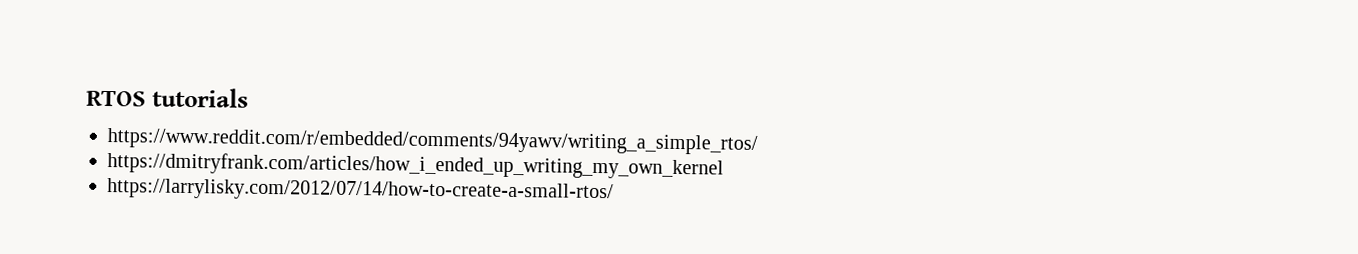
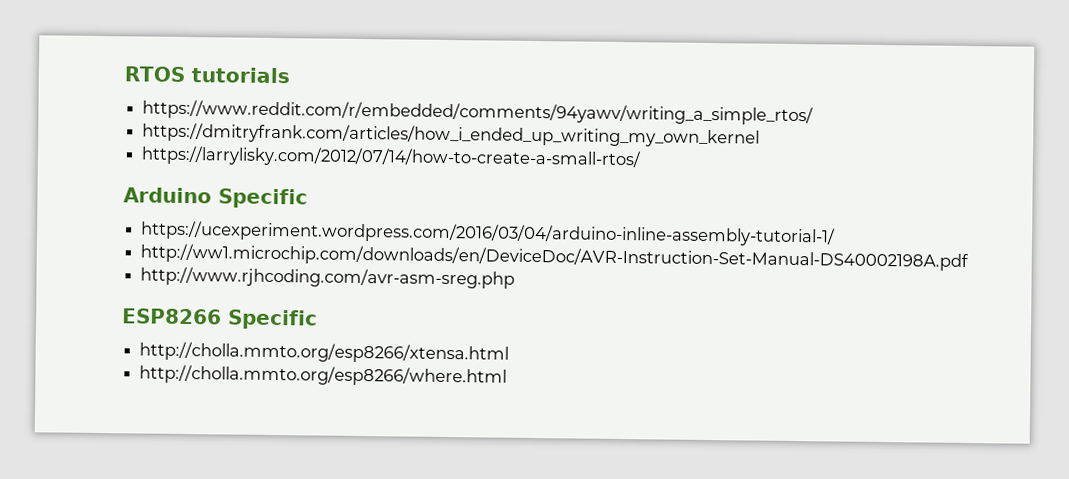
+ Arduino Specific
+ https://ucexperiment.wordpress.com/2016/03/04/arduino-inline-assembly-tutorial-1/
+ http://ww1.microchip.com/downloads/en/DeviceDoc/AVR-Instruction-Set-Manual-DS40002198A.pdf
+ http://www.rjhcoding.com/avr-asm-sreg.php
+ ESP8266 Specific
+ http://cholla.mmto.org/esp8266/xtensa.html
+ http://cholla.mmto.org/esp8266/where.html

